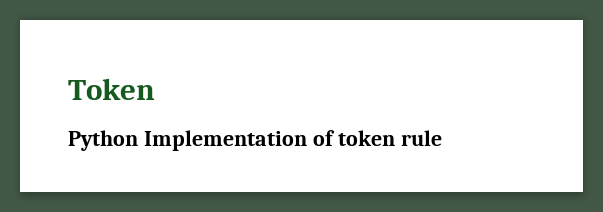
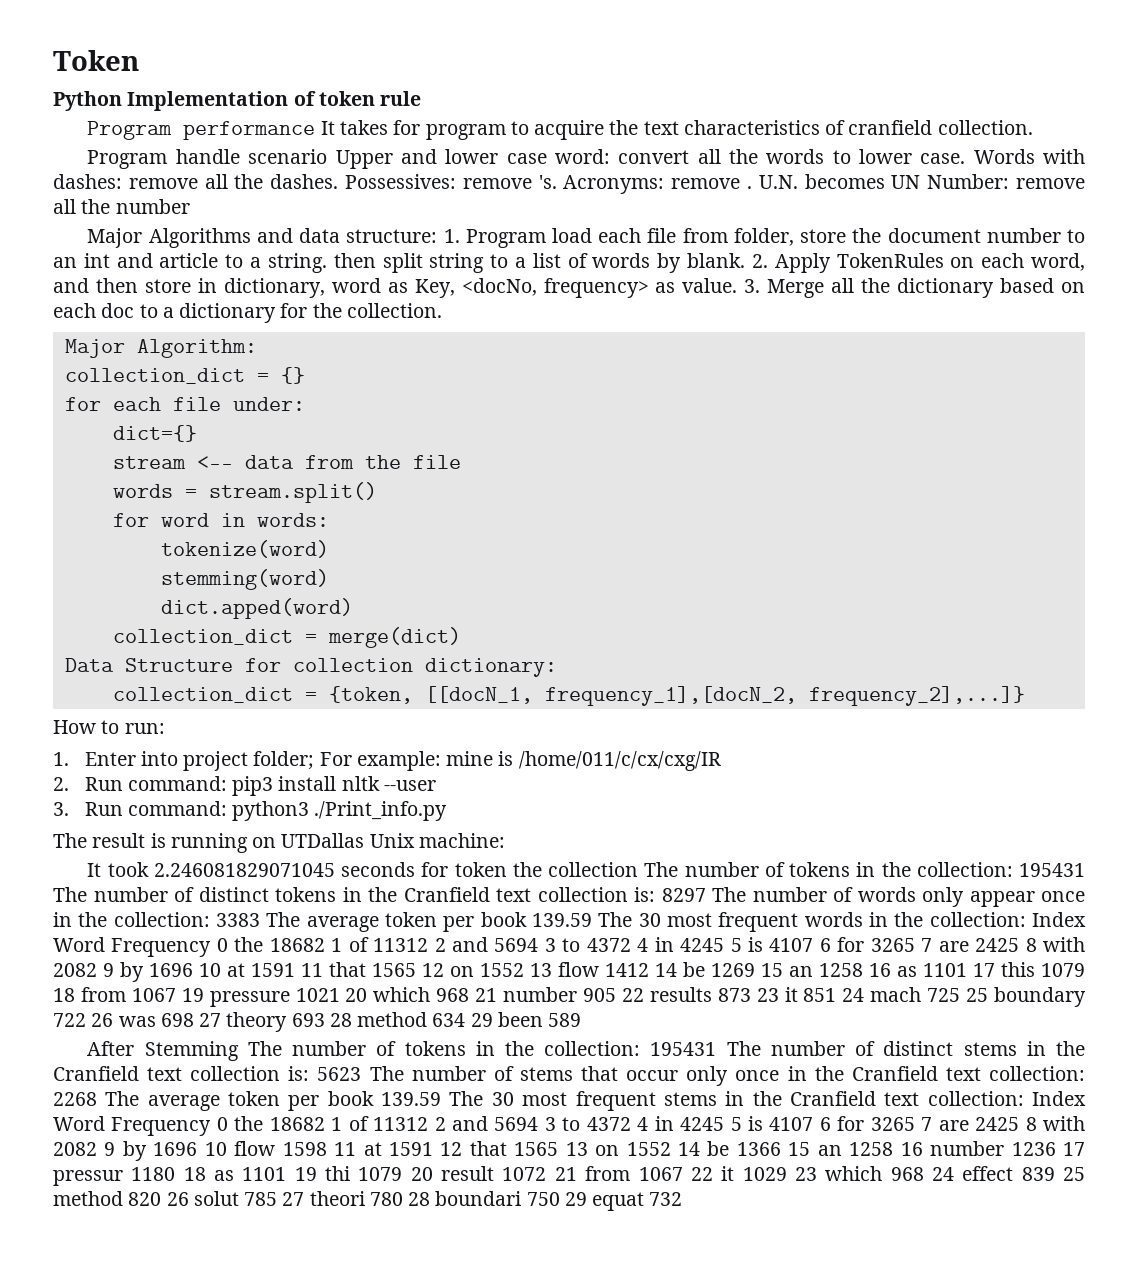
+ Program performance It takes for program to acquire the text characteristics of cranfield collection.
+ Program handle scenario Upper and lower case word: convert all the words to lower case. Words with dashes: remove all the dashes. Possessives: remove 's. Acronyms: remove . U.N. becomes UN Number: remove all the number
+ Major Algorithms and data structure: 1. Program load each file from folder, store the document number to an int and article to a string. then split string to a list of words by blank. 2. Apply TokenRules on each word, and then store in dictionary, word as Key, <docNo, frequency> as value. 3. Merge all the dictionary based on each doc to a dictionary for the collection.
+ Major Algorithm:
+ collection_dict = {}
+ for each file under:
+ dict={}
+ stream <-- data from the file
+ words = stream.split()
+ for word in words:
+ tokenize(word)
+ stemming(word)
+ dict.apped(word)
+ collection_dict = merge(dict)
+ Data Structure for collection dictionary:
+ collection_dict = {token, [[docN_1, frequency_1],[docN_2, frequency_2],...]}
+ How to run:
+ 1. Enter into project folder; For example: mine is /home/011/c/cx/cxg/IR
+ 2. Run command: pip3 install nltk --user
+ 3. Run command: python3 ./Print_info.py
+ The result is running on UTDallas Unix machine:
+ It took 2.246081829071045 seconds for token the collection The number of tokens in the collection: 195431 The number of distinct tokens in the Cranfield text collection is: 8297 The number of words only appear once in the collection: 3383 The average token per book 139.59 The 30 most frequent words in the collection: Index Word Frequency 0 the 18682 1 of 11312 2 and 5694 3 to 4372 4 in 4245 5 is 4107 6 for 3265 7 are 2425 8 with 2082 9 by 1696 10 at 1591 11 that 1565 12 on 1552 13 flow 1412 14 be 1269 15 an 1258 16 as 1101 17 this 1079 18 from 1067 19 pressure 1021 20 which 968 21 number 905 22 results 873 23 it 851 24 mach 725 25 boundary 722 26 was 698 27 theory 693 28 method 634 29 been 589
+ After Stemming The number of tokens in the collection: 195431 The number of distinct stems in the Cranfield text collection is: 5623 The number of stems that occur only once in the Cranfield text collection: 2268 The average token per book 139.59 The 30 most frequent stems in the Cranfield text collection: Index Word Frequency 0 the 18682 1 of 11312 2 and 5694 3 to 4372 4 in 4245 5 is 4107 6 for 3265 7 are 2425 8 with 2082 9 by 1696 10 flow 1598 11 at 1591 12 that 1565 13 on 1552 14 be 1366 15 an 1258 16 number 1236 17 pressur 1180 18 as 1101 19 thi 1079 20 result 1072 21 from 1067 22 it 1029 23 which 968 24 effect 839 25 method 820 26 solut 785 27 theori 780 28 boundari 750 29 equat 732

